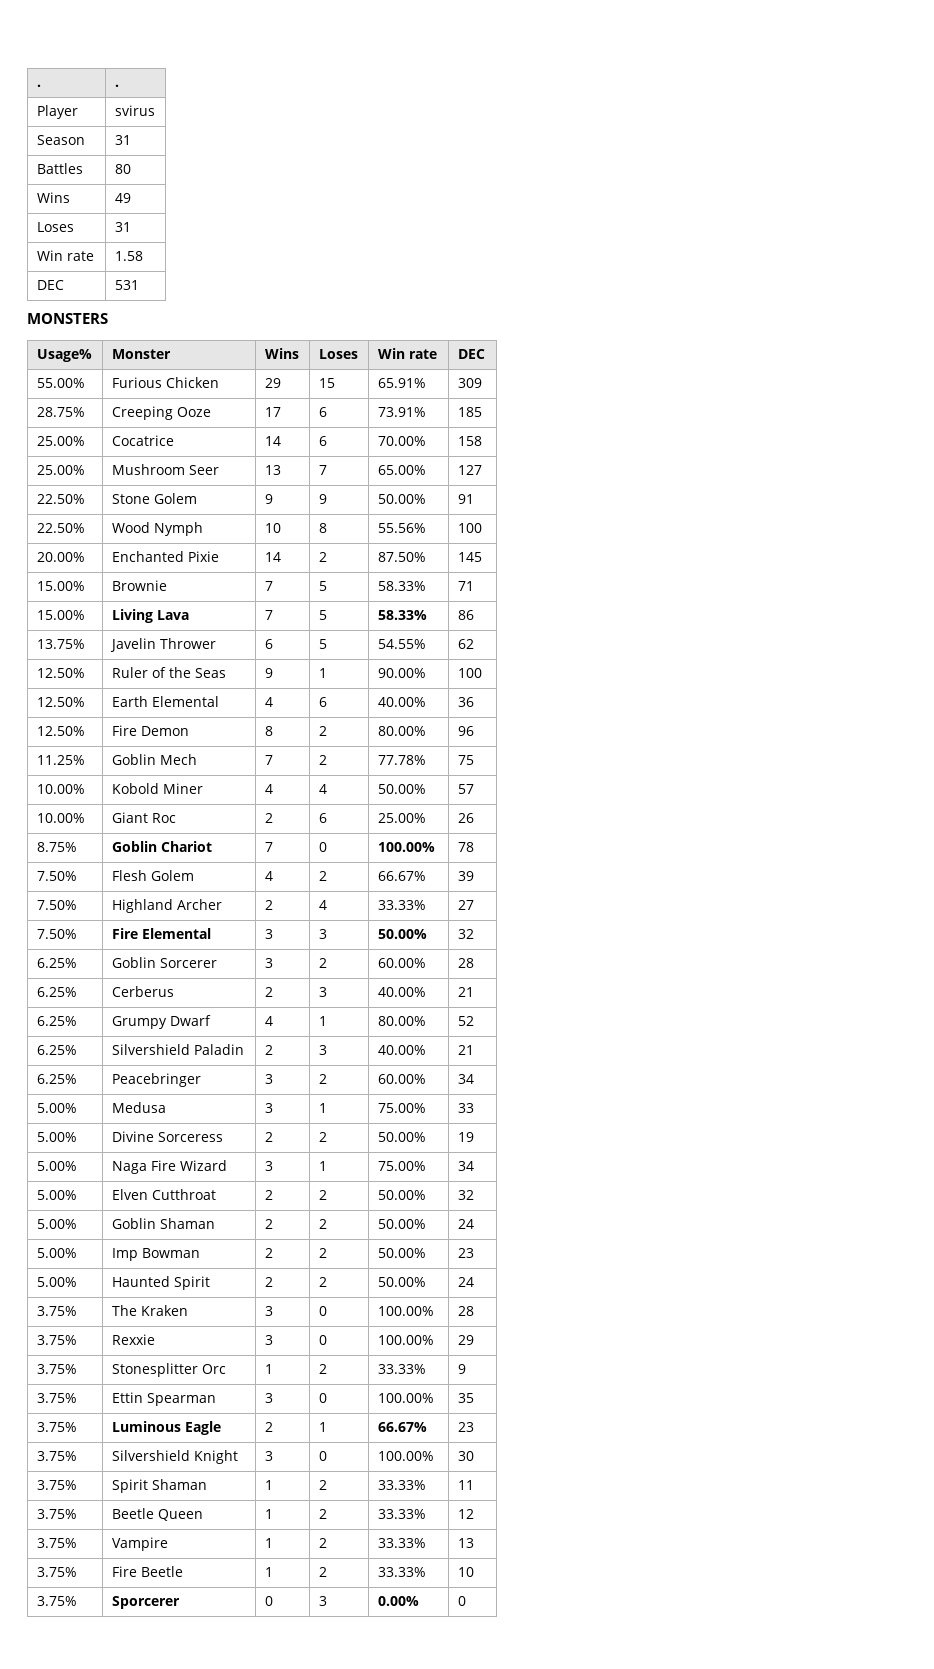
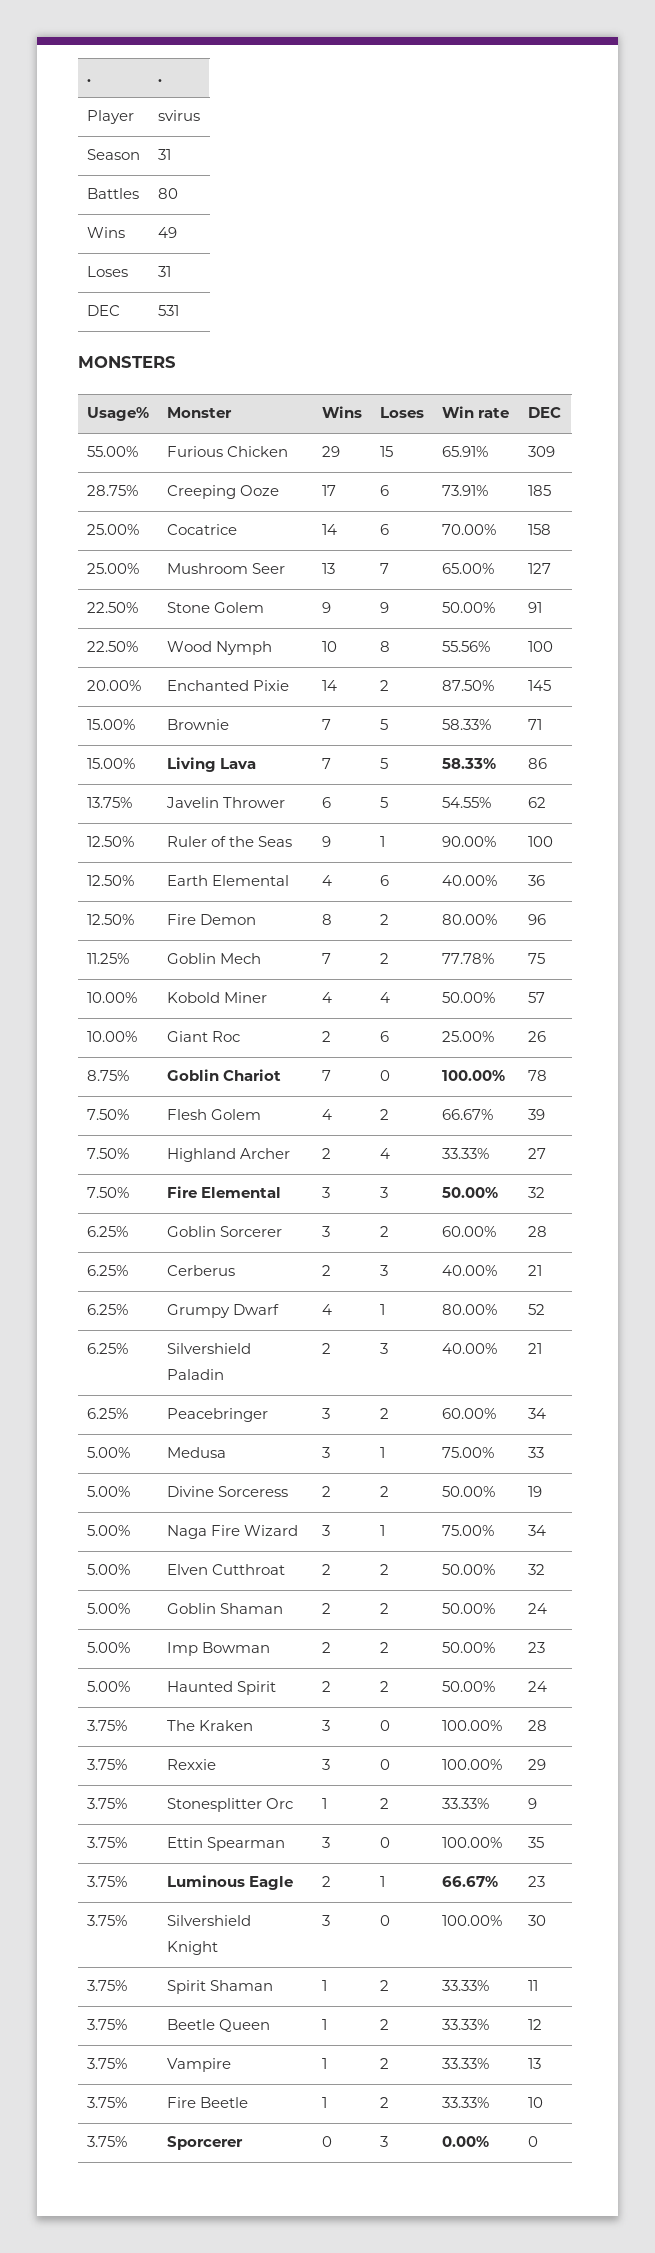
- Win rate | 1.58

